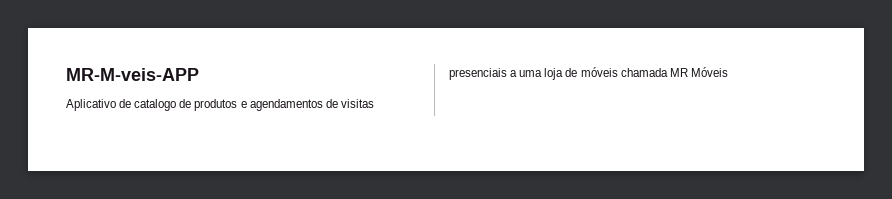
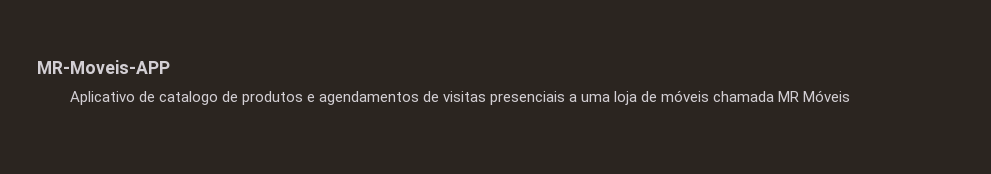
- MR-M-veis-APP
+ MR-Moveis-APP

